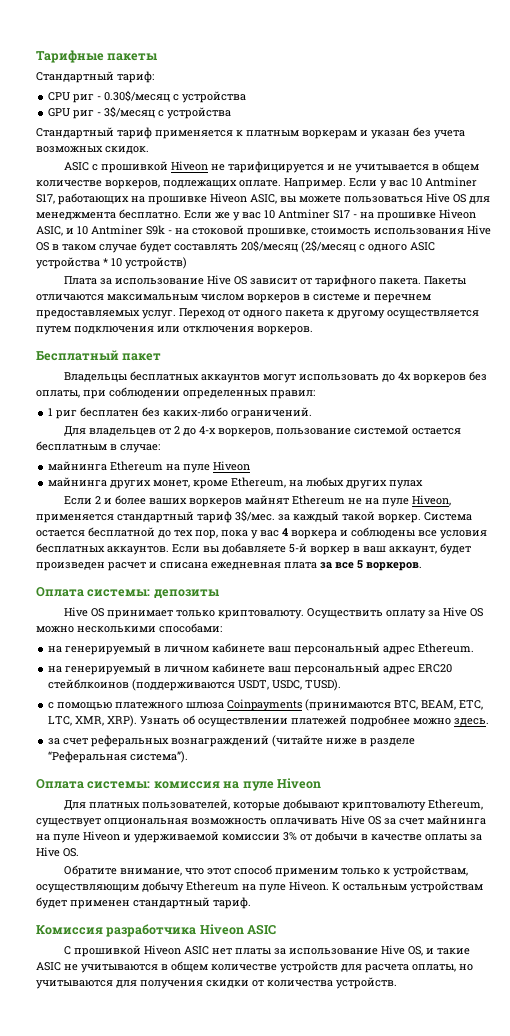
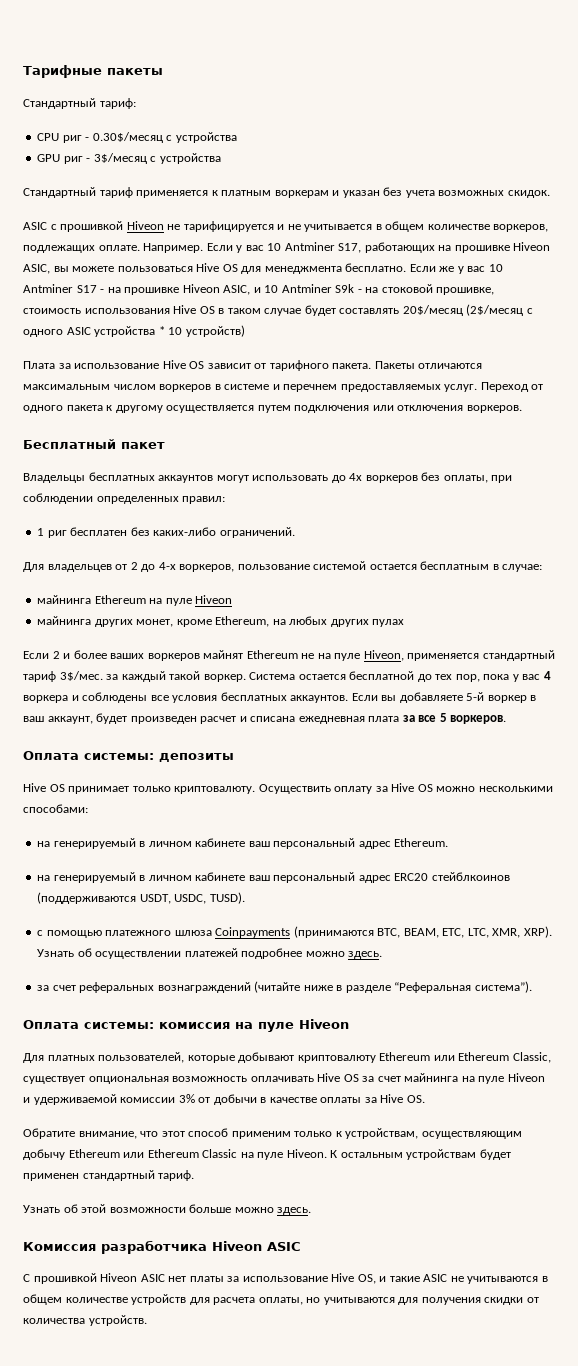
- Для платных пользователей, которые добывают криптовалюту Ethereum, существует опциональная возможность оплачивать Hive OS за счет майнинга на пуле Hiveon и удерживаемой комиссии 3% от добычи в качестве оплаты за Hive OS.
+ Для платных пользователей, которые добывают криптовалюту Ethereum или Ethereum Classic, существует опциональная возможность оплачивать Hive OS за счет майнинга на пуле Hiveon и удерживаемой комиссии 3% от добычи в качестве оплаты за Hive OS.
- Обратите внимание, что этот способ применим только к устройствам, осуществляющим добычу Ethereum на пуле Hiveon.
+ Обратите внимание, что этот способ применим только к устройствам, осуществляющим добычу Ethereum или Ethereum Classic на пуле Hiveon.
+ Узнать об этой возможности больше можно здесь.

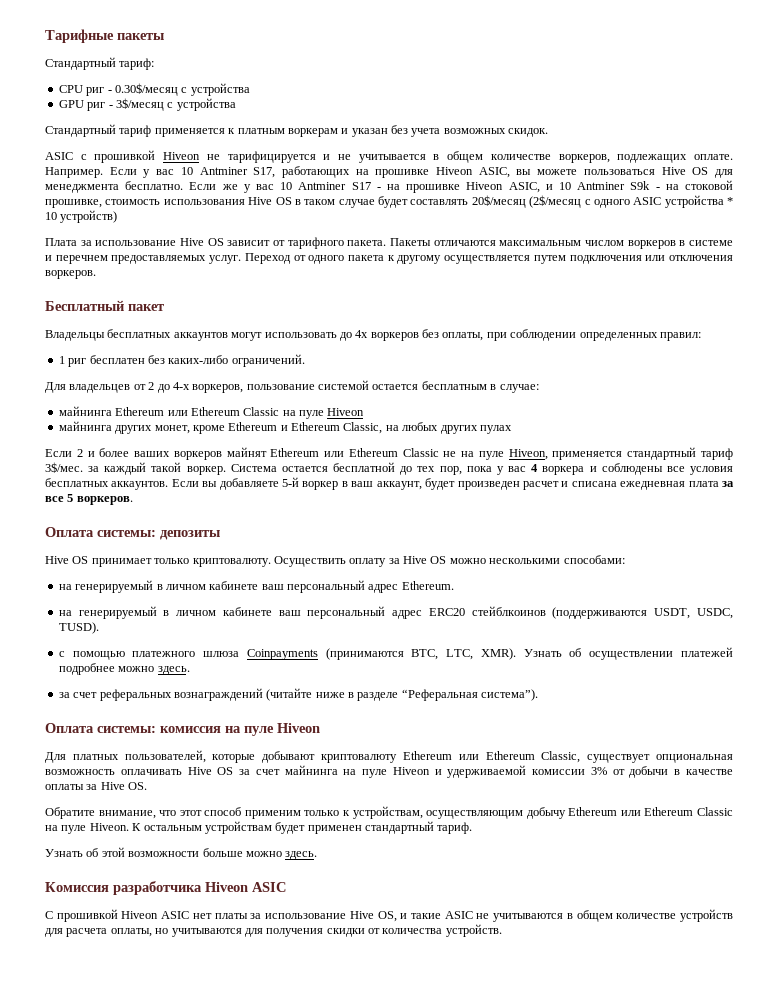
- майнинга Ethereum на пуле Hiveon
+ майнинга Ethereum или Ethereum Classic на пуле Hiveon
- майнинга других монет, кроме Ethereum, на любых других пулах
+ майнинга других монет, кроме Ethereum и Ethereum Classic, на любых других пулах
- Если 2 и более ваших воркеров майнят Ethereum не на пуле Hiveon, применяется стандартный тариф 3$/мес. за каждый такой воркер.
+ Если 2 и более ваших воркеров майнят Ethereum или Ethereum Classic не на пуле Hiveon, применяется стандартный тариф 3$/мес. за каждый такой воркер.
- с помощью платежного шлюза Coinpayments (принимаются BTC, BEAM, ETC, LTC, XMR, XRP).
+ с помощью платежного шлюза Coinpayments (принимаются BTC, LTC, XMR).

